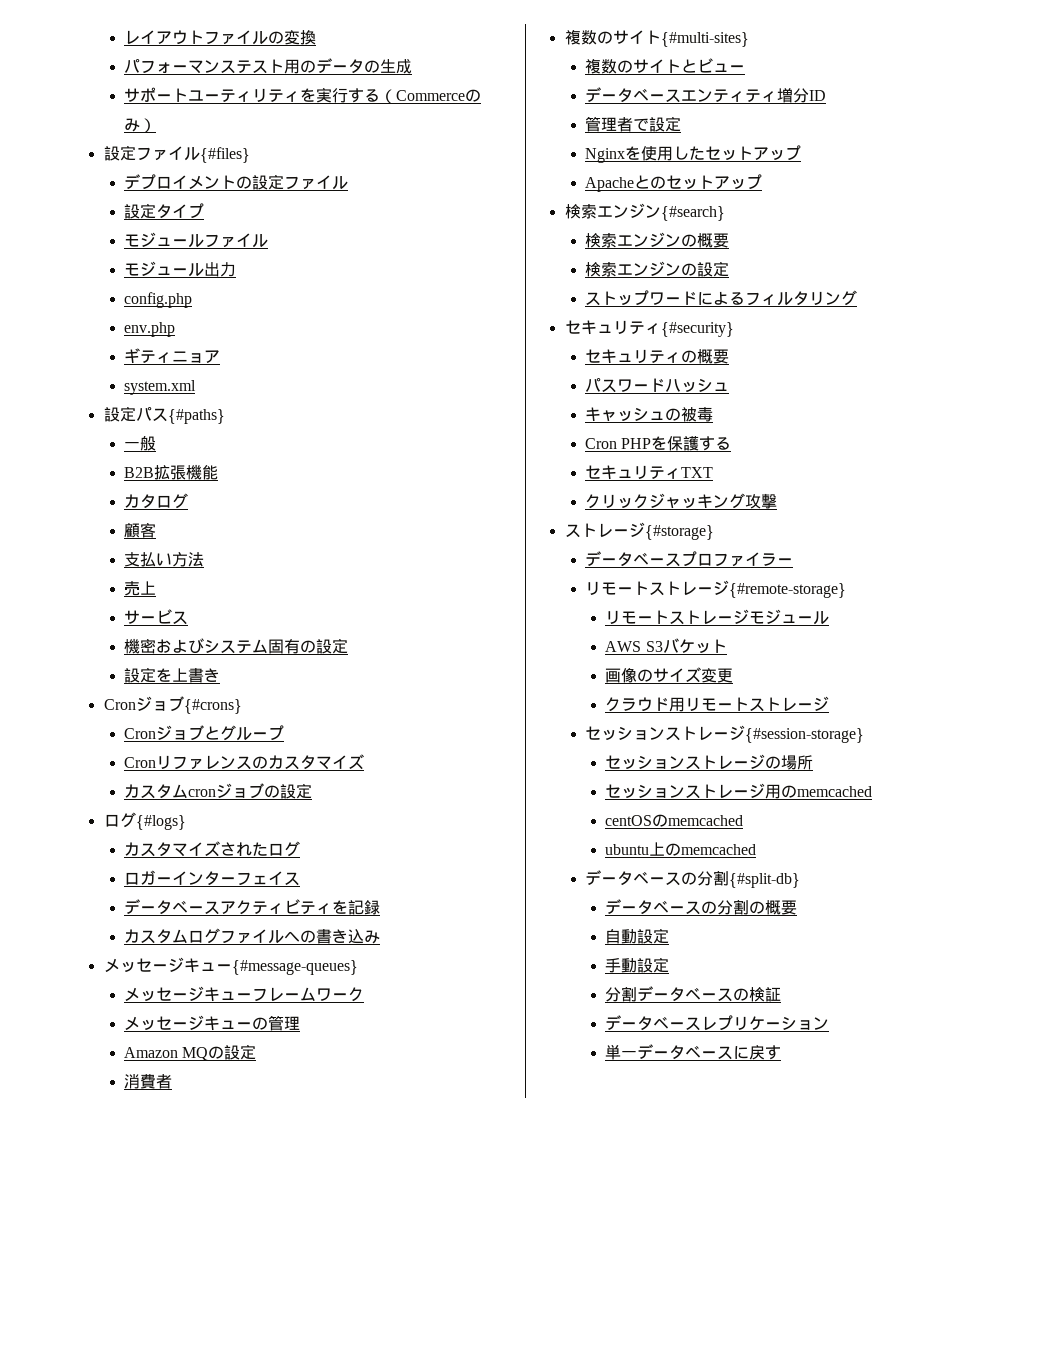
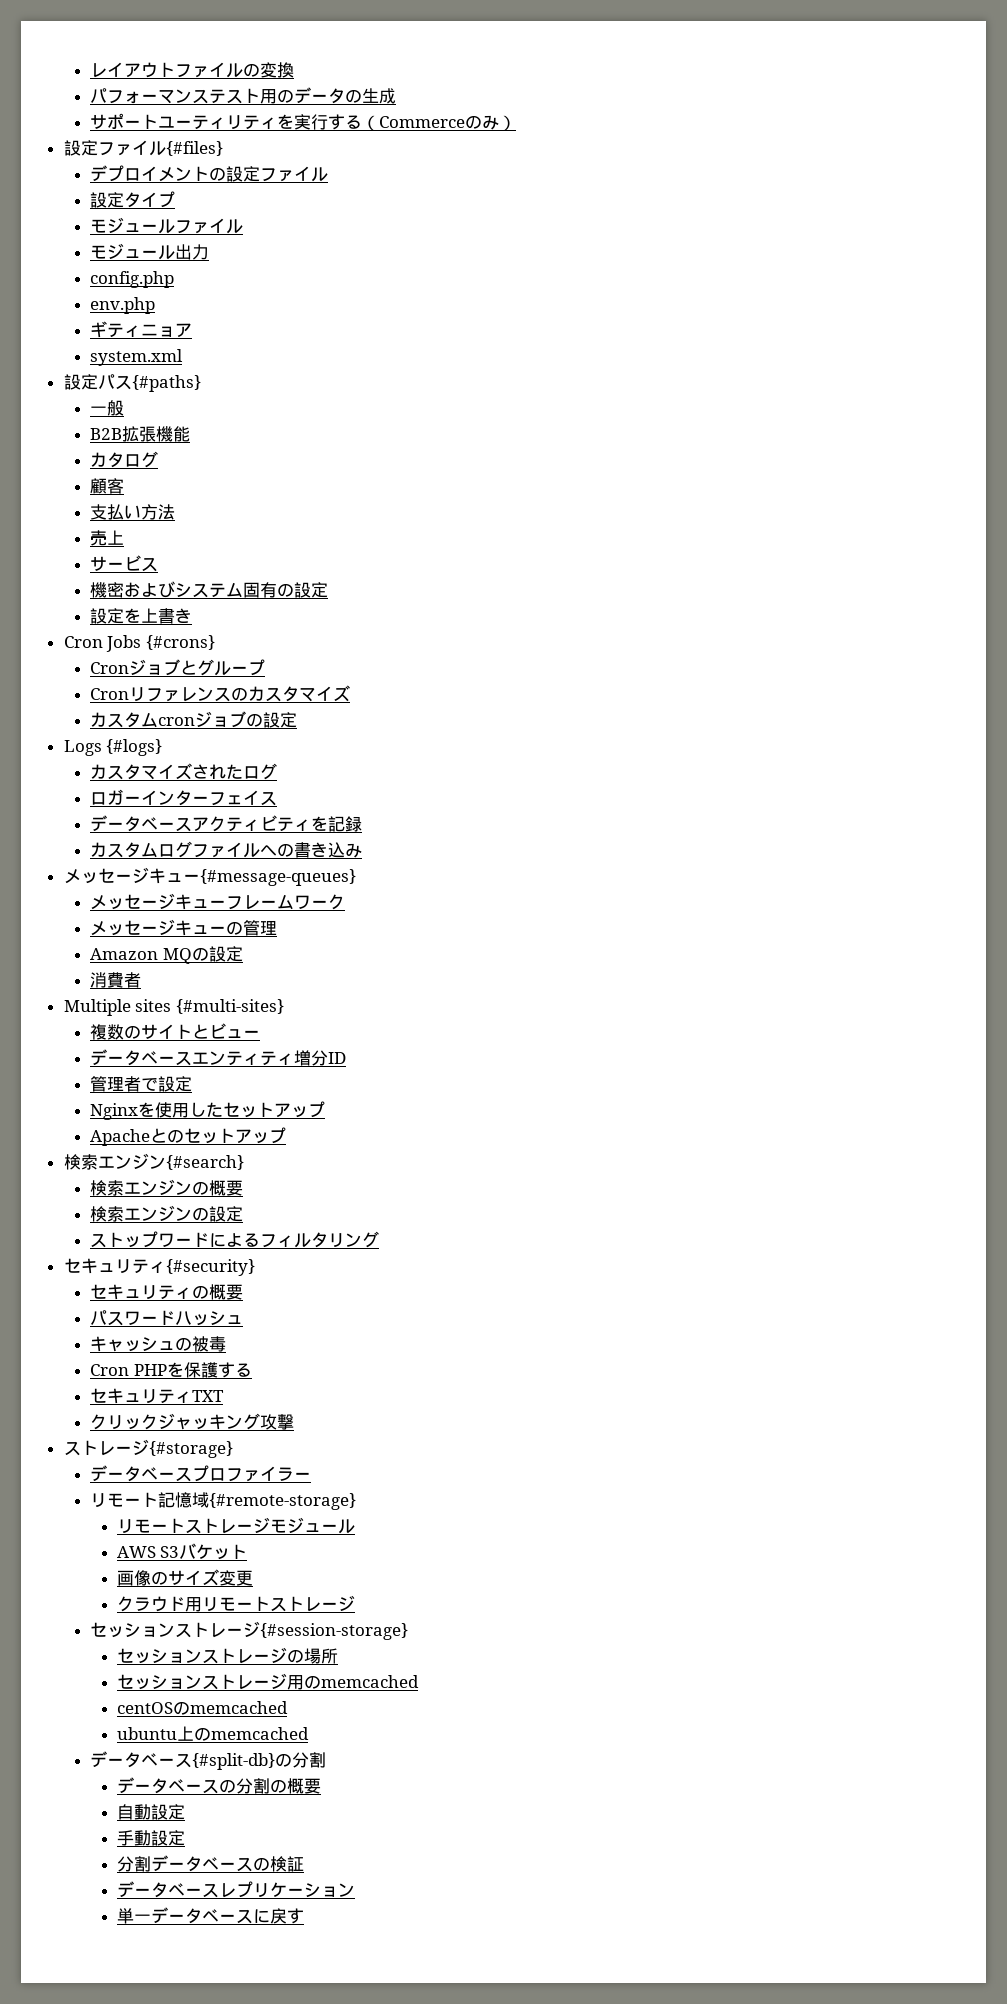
- Cronジョブ{#crons}
+ Cron Jobs {#crons}
- ログ{#logs}
+ Logs {#logs}
- 複数のサイト{#multi-sites}
+ Multiple sites {#multi-sites}
- リモートストレージ{#remote-storage}
+ リモート記憶域{#remote-storage}
- データベースの分割{#split-db}
+ データベース{#split-db}の分割

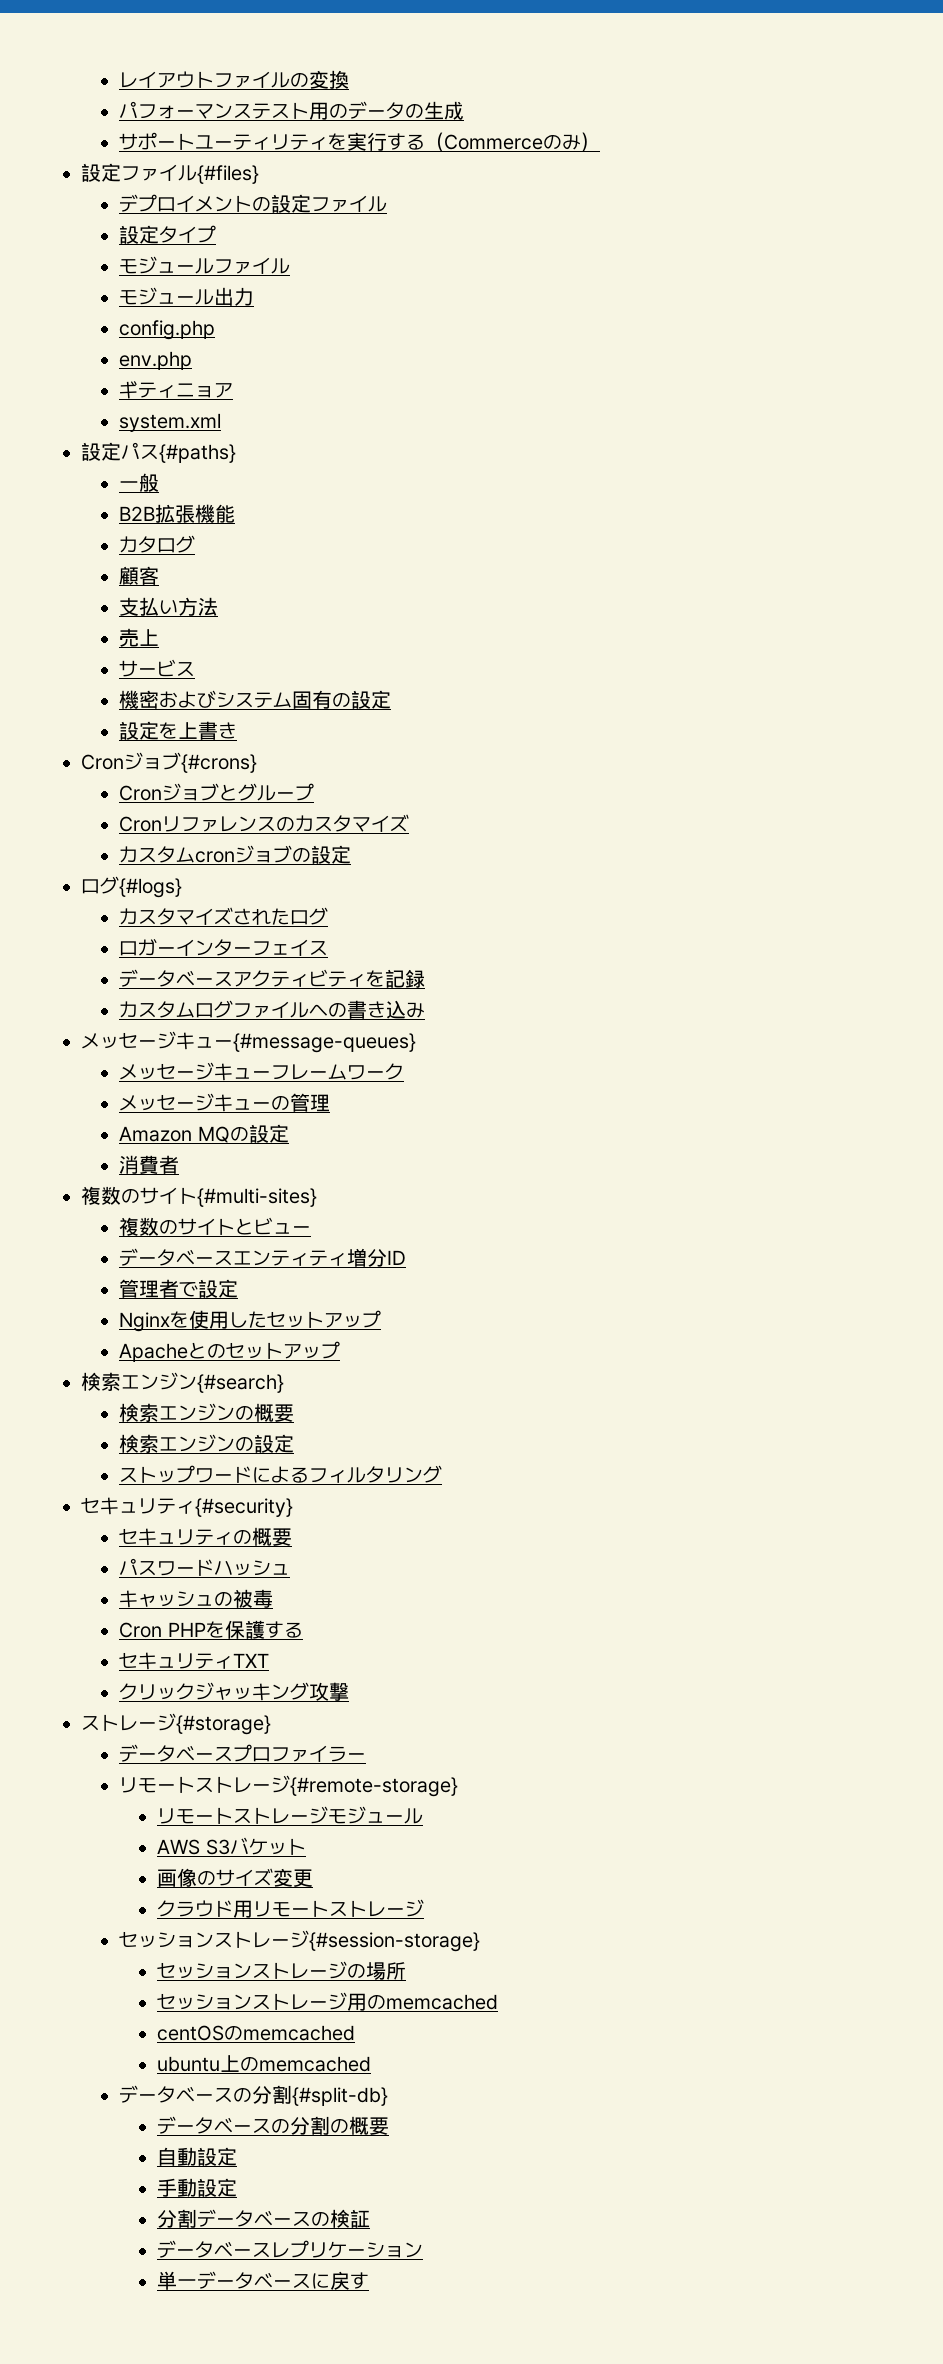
- Cron Jobs {#crons}
+ Cronジョブ{#crons}
- Logs {#logs}
+ ログ{#logs}
- Multiple sites {#multi-sites}
+ 複数のサイト{#multi-sites}
- リモート記憶域{#remote-storage}
+ リモートストレージ{#remote-storage}
- データベース{#split-db}の分割
+ データベースの分割{#split-db}

